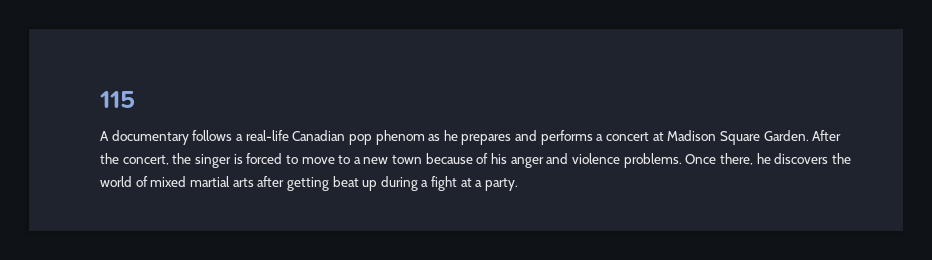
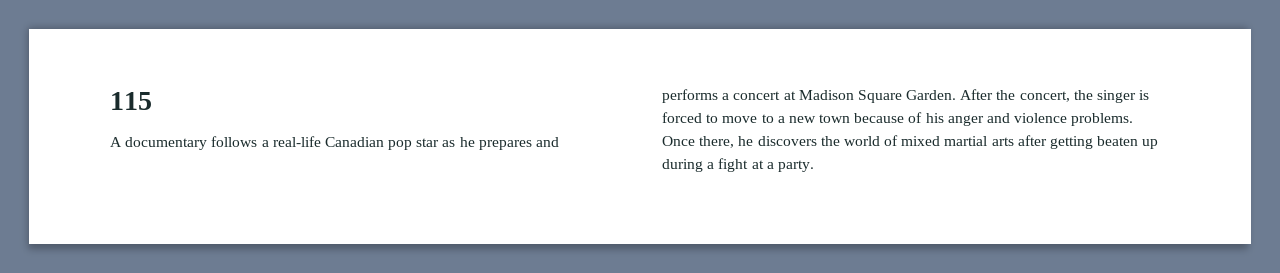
- A documentary follows a real-life Canadian pop phenom as he prepares and performs a concert at Madison Square Garden.
+ A documentary follows a real-life Canadian pop star as he prepares and performs a concert at Madison Square Garden.
- Once there, he discovers the world of mixed martial arts after getting beat up during a fight at a party.
+ Once there, he discovers the world of mixed martial arts after getting beaten up during a fight at a party.

